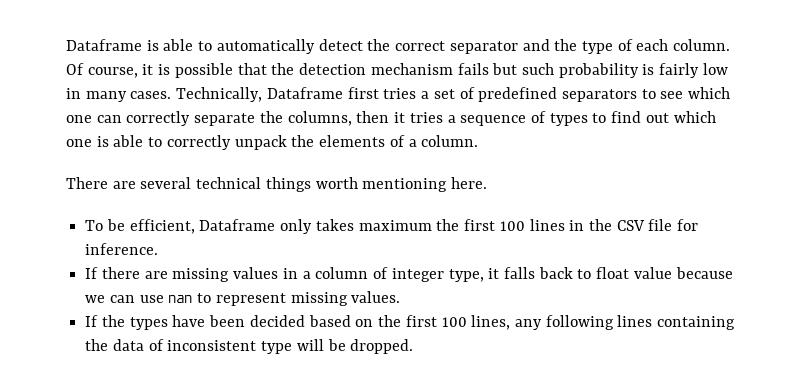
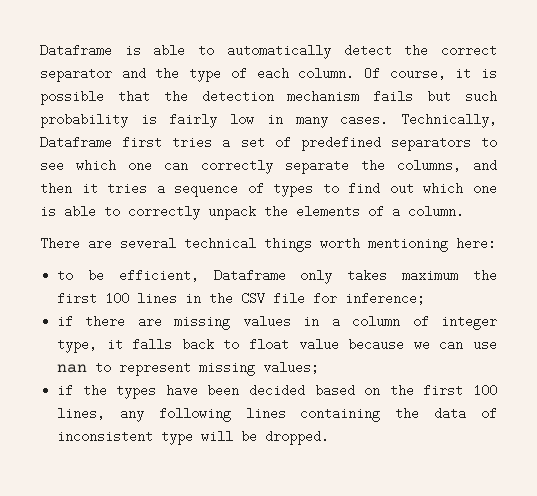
- Technically, Dataframe first tries a set of predefined separators to see which one can correctly separate the columns, then it tries a sequence of types to find out which one is able to correctly unpack the elements of a column.
+ Technically, Dataframe first tries a set of predefined separators to see which one can correctly separate the columns, and then it tries a sequence of types to find out which one is able to correctly unpack the elements of a column.
- There are several technical things worth mentioning here.
- To be efficient, Dataframe only takes maximum the first 100 lines in the CSV file for inference.
- If there are missing values in a column of integer type, it falls back to float value because we can use nan to represent missing values.
- If the types have been decided based on the first 100 lines, any following lines containing the data of inconsistent type will be dropped.
+ There are several technical things worth mentioning here:
+ to be efficient, Dataframe only takes maximum the first 100 lines in the CSV file for inference;
+ if there are missing values in a column of integer type, it falls back to float value because we can use nan to represent missing values;
+ if the types have been decided based on the first 100 lines, any following lines containing the data of inconsistent type will be dropped.

